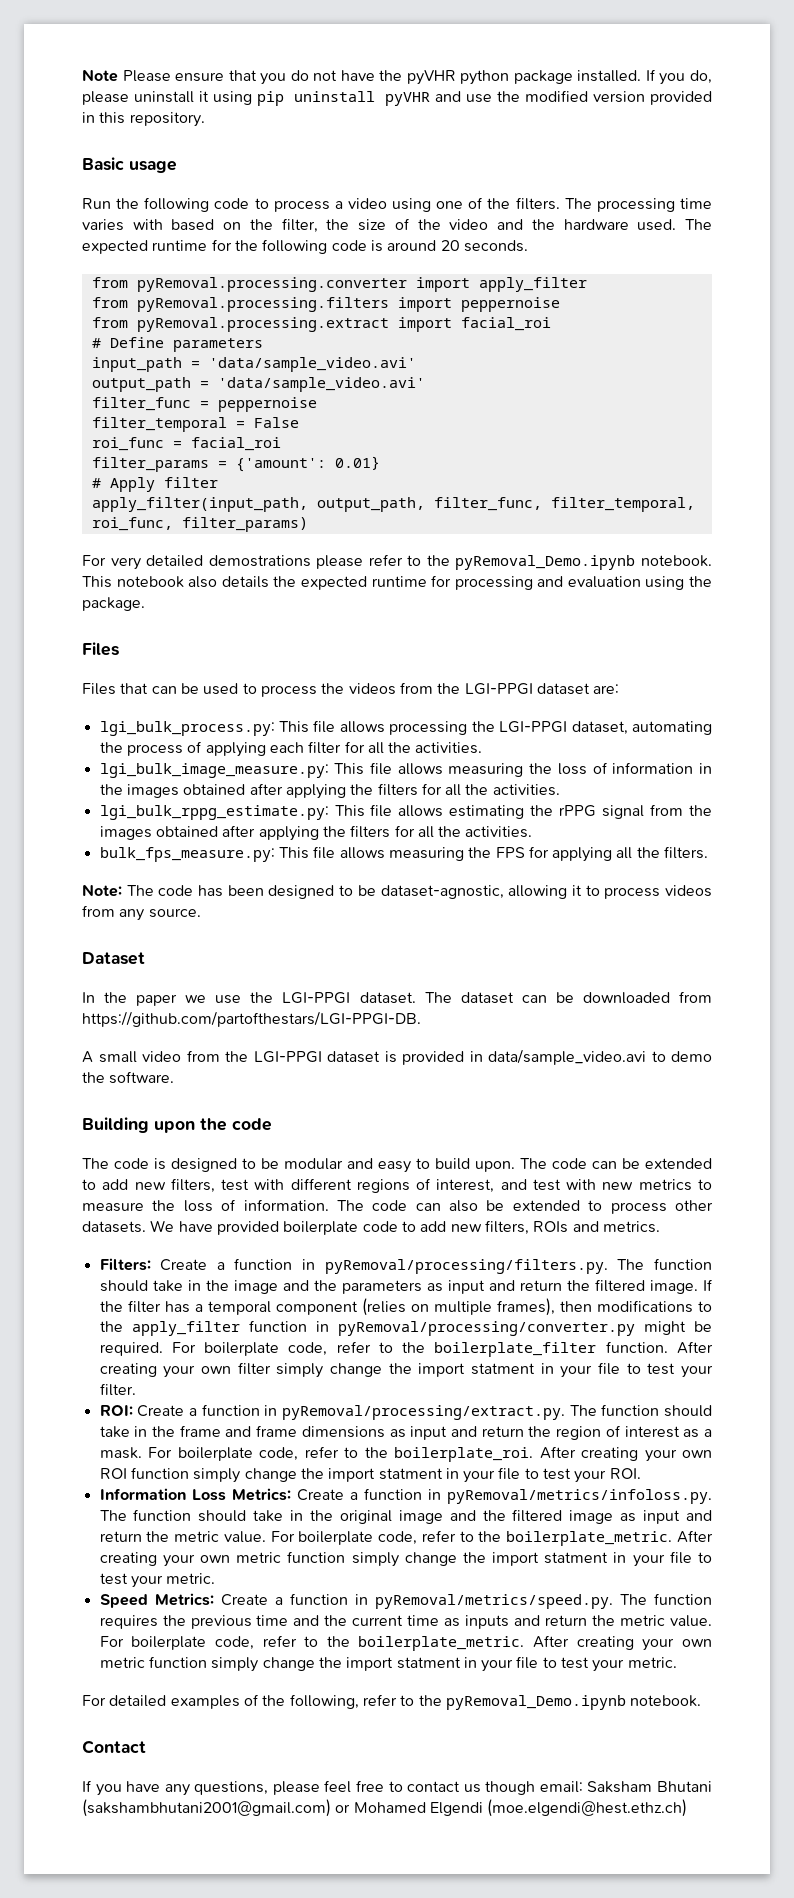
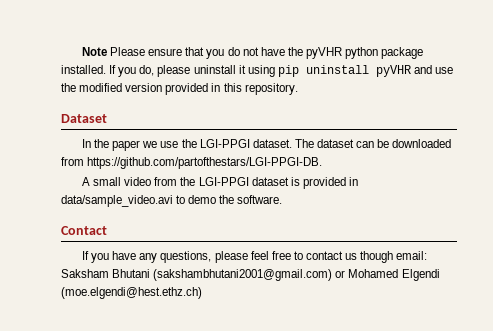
- Basic usage
- Run the following code to process a video using one of the filters. The processing time varies with based on the filter, the size of the video and the hardware used. The expected runtime for the following code is around 20 seconds.
- from pyRemoval.processing.converter import apply_filter
- from pyRemoval.processing.filters import peppernoise
- from pyRemoval.processing.extract import facial_roi
- # Define parameters
- input_path = 'data/sample_video.avi'
- output_path = 'data/sample_video.avi'
- filter_func = peppernoise
- filter_temporal = False
- roi_func = facial_roi
- filter_params = {'amount': 0.01}
- # Apply filter
- apply_filter(input_path, output_path, filter_func, filter_temporal, roi_func, filter_params)
- For very detailed demostrations please refer to the pyRemoval_Demo.ipynb notebook. This notebook also details the expected runtime for processing and evaluation using the package.
- Files
- Files that can be used to process the videos from the LGI-PPGI dataset are:
- lgi_bulk_process.py: This file allows processing the LGI-PPGI dataset, automating the process of applying each filter for all the activities.
- lgi_bulk_image_measure.py: This file allows measuring the loss of information in the images obtained after applying the filters for all the activities.
- lgi_bulk_rppg_estimate.py: This file allows estimating the rPPG signal from the images obtained after applying the filters for all the activities.
- bulk_fps_measure.py: This file allows measuring the FPS for applying all the filters.
- Note: The code has been designed to be dataset-agnostic, allowing it to process videos from any source.
- Building upon the code
- The code is designed to be modular and easy to build upon. The code can be extended to add new filters, test with different regions of interest, and test with new metrics to measure the loss of information. The code can also be extended to process other datasets. We have provided boilerplate code to add new filters, ROIs and metrics.
- Filters: Create a function in pyRemoval/processing/filters.py. The function should take in the image and the parameters as input and return the filtered image. If the filter has a temporal component (relies on multiple frames), then modifications to the apply_filter function in pyRemoval/processing/converter.py might be required. For boilerplate code, refer to the boilerplate_filter function. After creating your own filter simply change the import statment in your file to test your filter.
- ROI: Create a function in pyRemoval/processing/extract.py. The function should take in the frame and frame dimensions as input and return the region of interest as a mask. For boilerplate code, refer to the boilerplate_roi. After creating your own ROI function simply change the import statment in your file to test your ROI.
- Information Loss Metrics: Create a function in pyRemoval/metrics/infoloss.py. The function should take in the original image and the filtered image as input and return the metric value. For boilerplate code, refer to the boilerplate_metric. After creating your own metric function simply change the import statment in your file to test your metric.
- Speed Metrics: Create a function in pyRemoval/metrics/speed.py. The function requires the previous time and the current time as inputs and return the metric value. For boilerplate code, refer to the boilerplate_metric. After creating your own metric function simply change the import statment in your file to test your metric.
- For detailed examples of the following, refer to the pyRemoval_Demo.ipynb notebook.

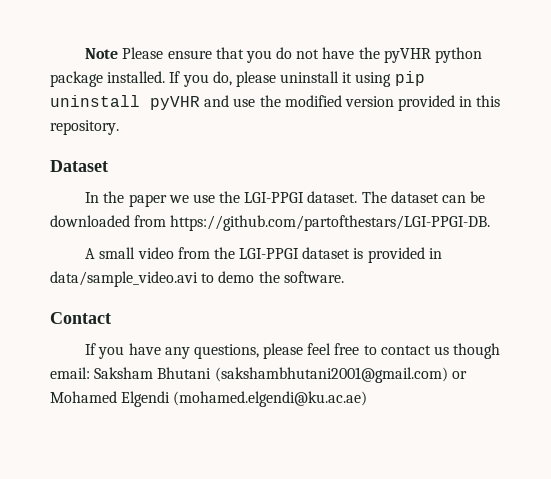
- If you have any questions, please feel free to contact us though email: Saksham Bhutani (sakshambhutani2001@gmail.com) or Mohamed Elgendi (moe.elgendi@hest.ethz.ch)
+ If you have any questions, please feel free to contact us though email: Saksham Bhutani (sakshambhutani2001@gmail.com) or Mohamed Elgendi (mohamed.elgendi@ku.ac.ae)

